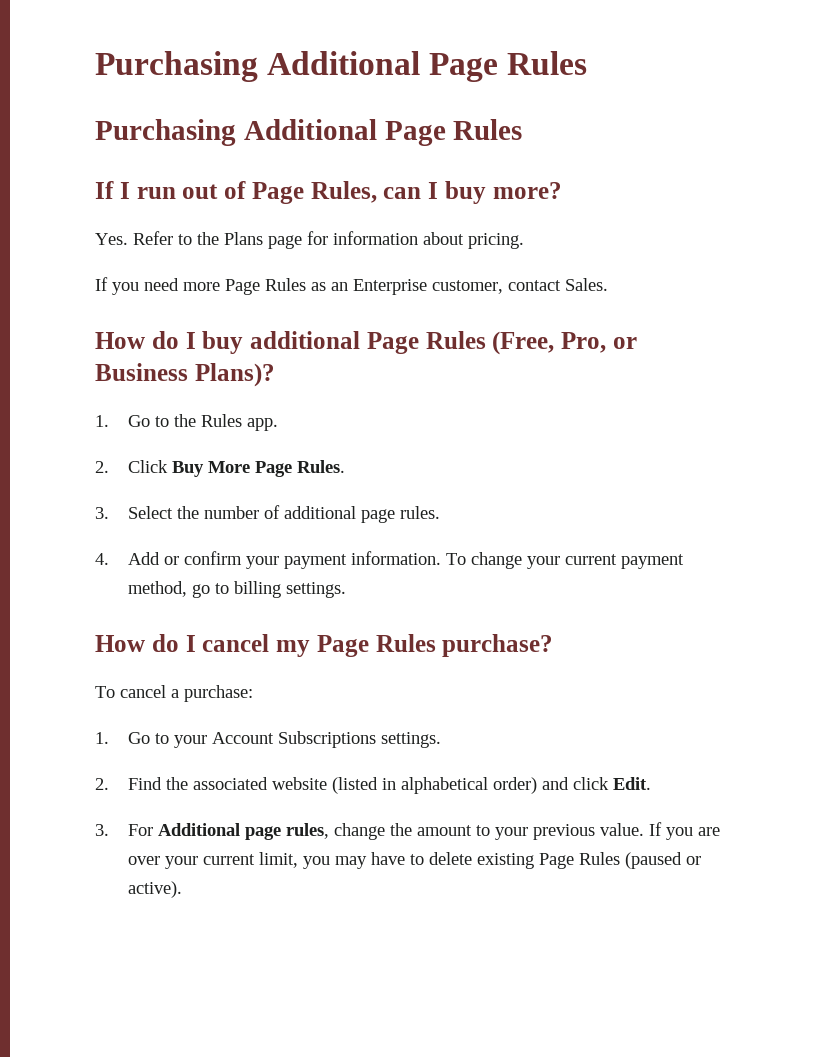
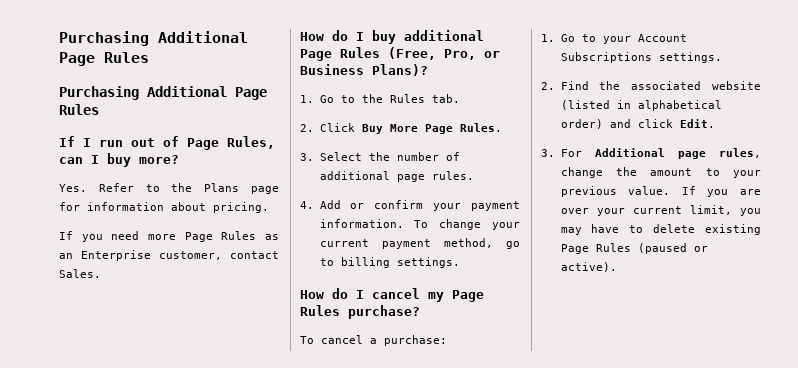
- 1. Go to the Rules app.
+ 1. Go to the Rules tab.

